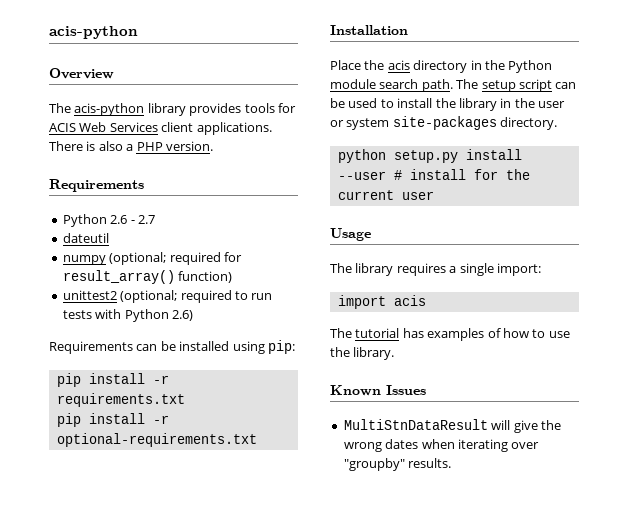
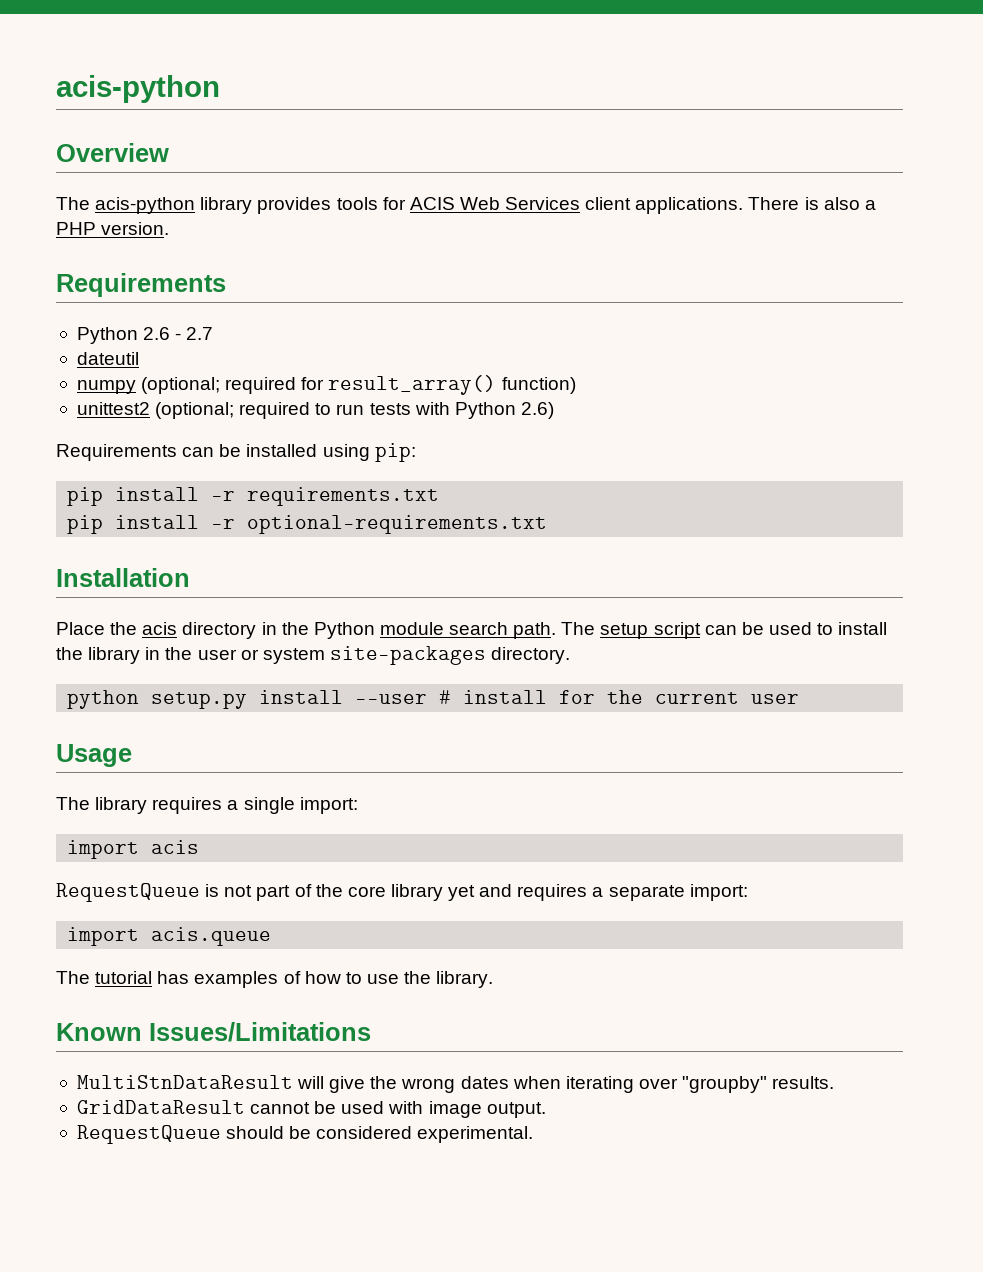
+ RequestQueue is not part of the core library yet and requires a separate import:
+ import acis.queue
- Known Issues
+ Known Issues/Limitations
+ GridDataResult cannot be used with image output.
+ RequestQueue should be considered experimental.

